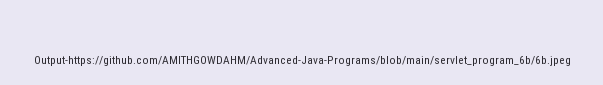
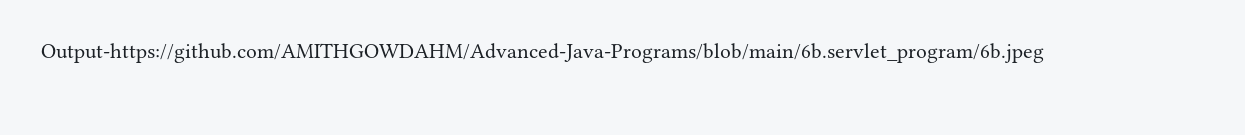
- Output-https://github.com/AMITHGOWDAHM/Advanced-Java-Programs/blob/main/servlet_program_6b/6b.jpeg
+ Output-https://github.com/AMITHGOWDAHM/Advanced-Java-Programs/blob/main/6b.servlet_program/6b.jpeg

